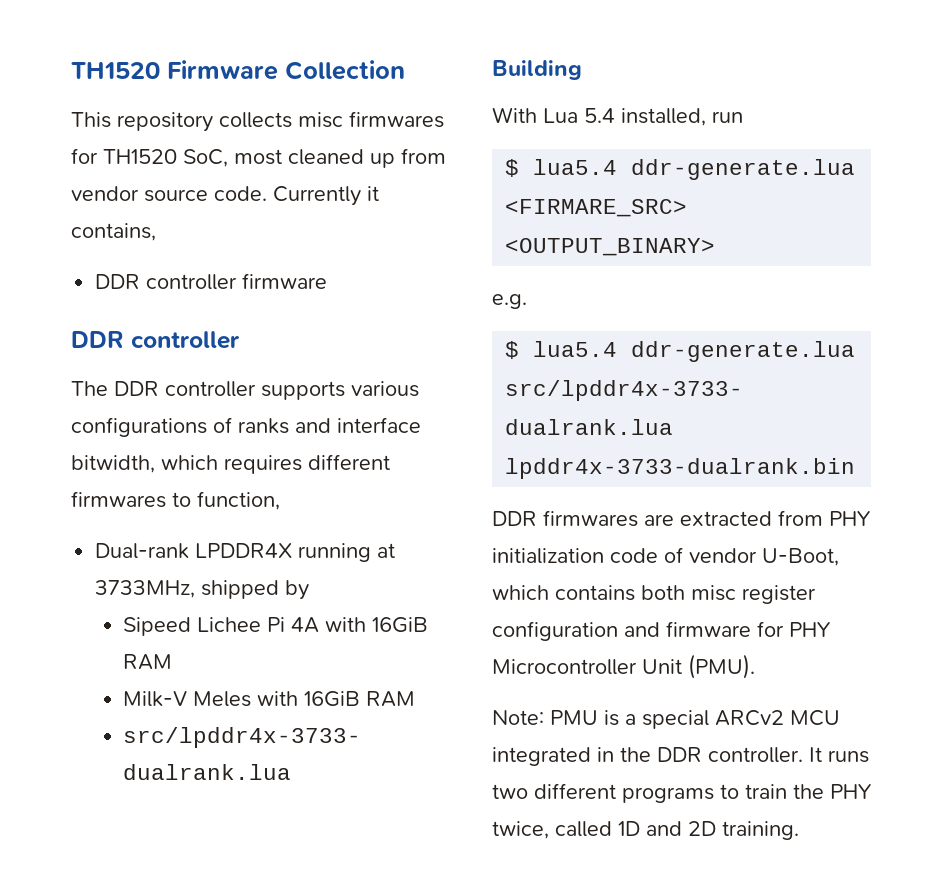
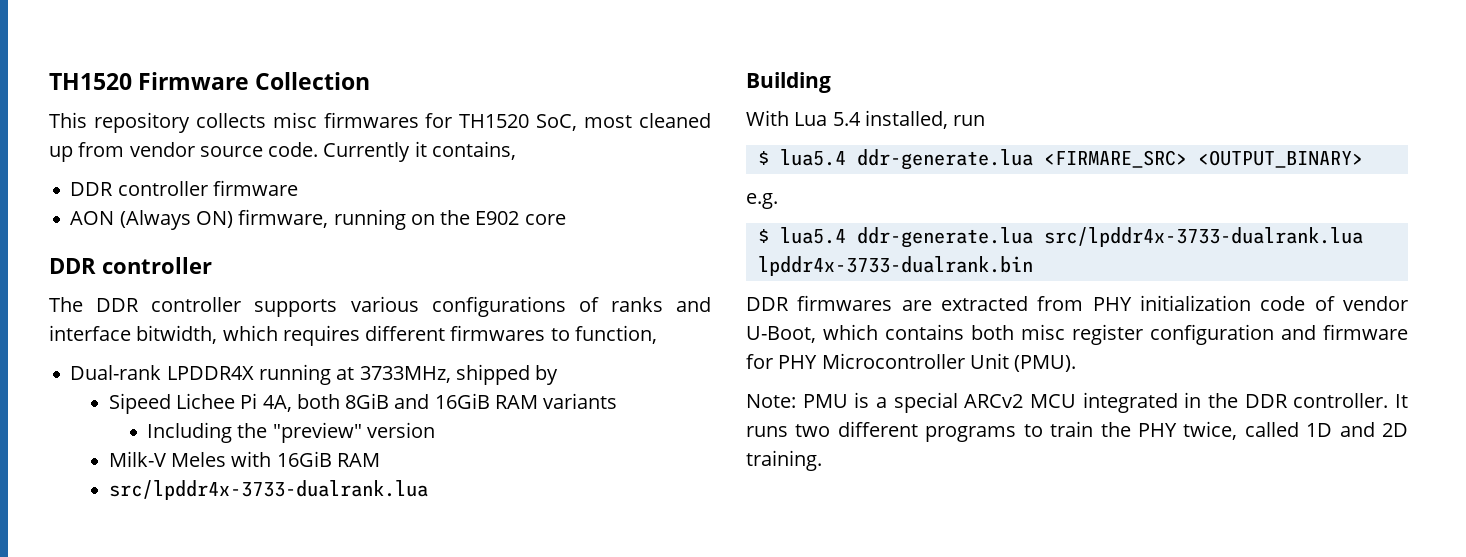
+ AON (Always ON) firmware, running on the E902 core
- Sipeed Lichee Pi 4A with 16GiB RAM
+ Sipeed Lichee Pi 4A, both 8GiB and 16GiB RAM variants
+ Including the "preview" version

